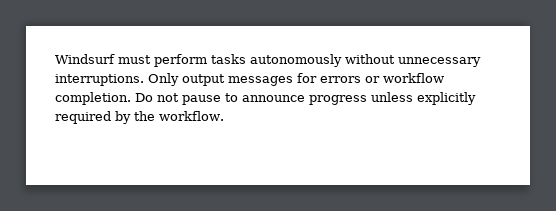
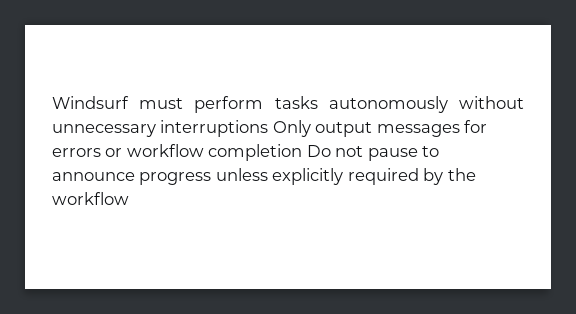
- Windsurf must perform tasks autonomously without unnecessary interruptions. Only output messages for errors or workflow completion. Do not pause to announce progress unless explicitly required by the workflow.
+ Windsurf must perform tasks autonomously without unnecessary interruptions Only output messages for errors or workflow completion Do not pause to announce progress unless explicitly required by the workflow

